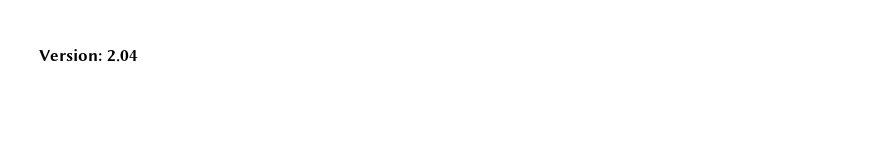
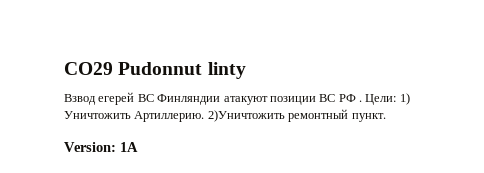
- Version: 2.04
+ CO29 Pudonnut linty
+ Взвод егерей ВС Финляндии атакуют позиции ВС РФ . Цели: 1) Уничтожить Артиллерию. 2)Уничтожить ремонтный пункт.
+ Version: 1A

